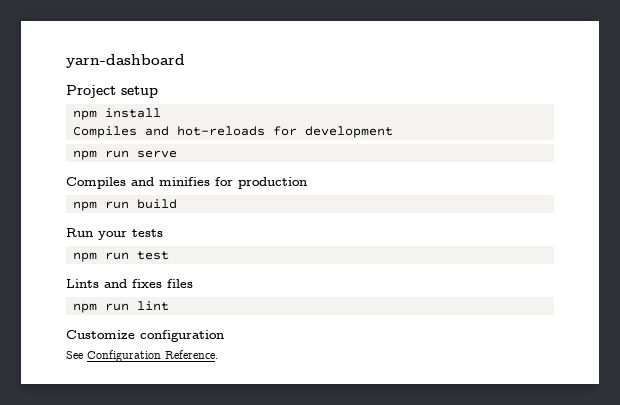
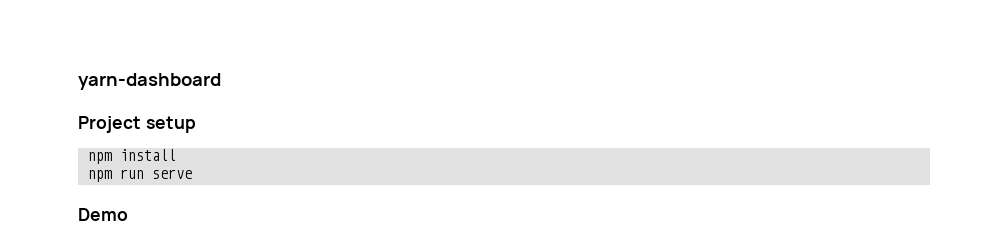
- Compiles and hot-reloads for development
  npm run serve
- Compiles and minifies for production
- npm run build
- Run your tests
- npm run test
- Lints and fixes files
- npm run lint
- Customize configuration
- See Configuration Reference.
+ Demo

